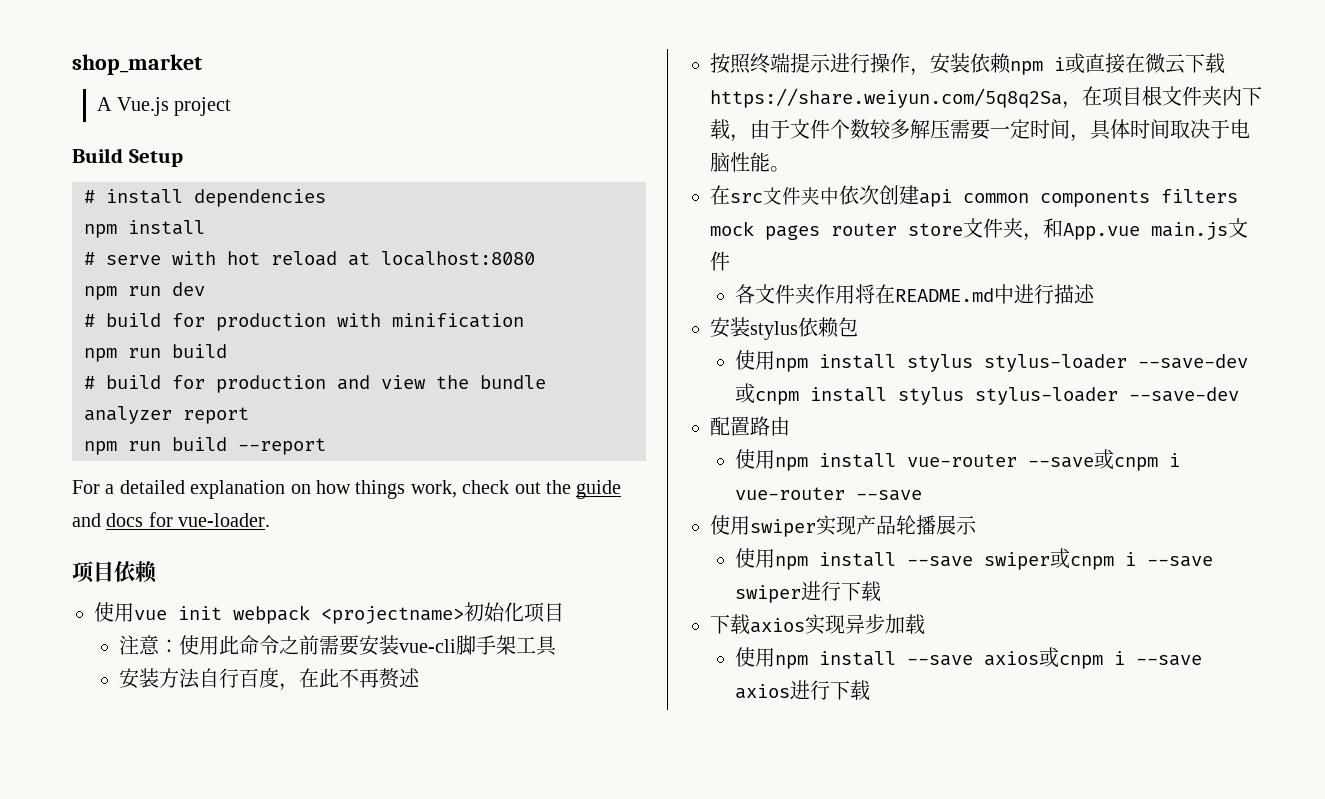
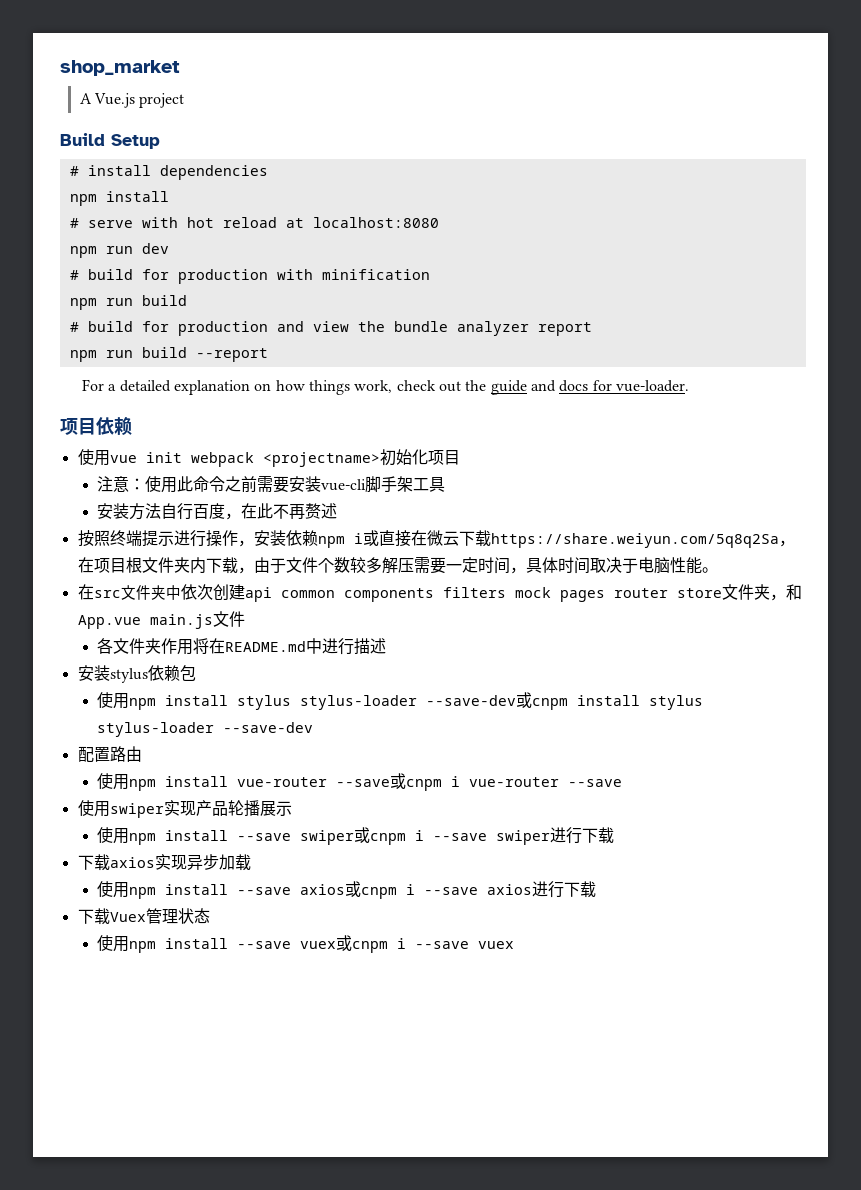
+ 下载Vuex管理状态
+ 使用npm install --save vuex或cnpm i --save vuex

